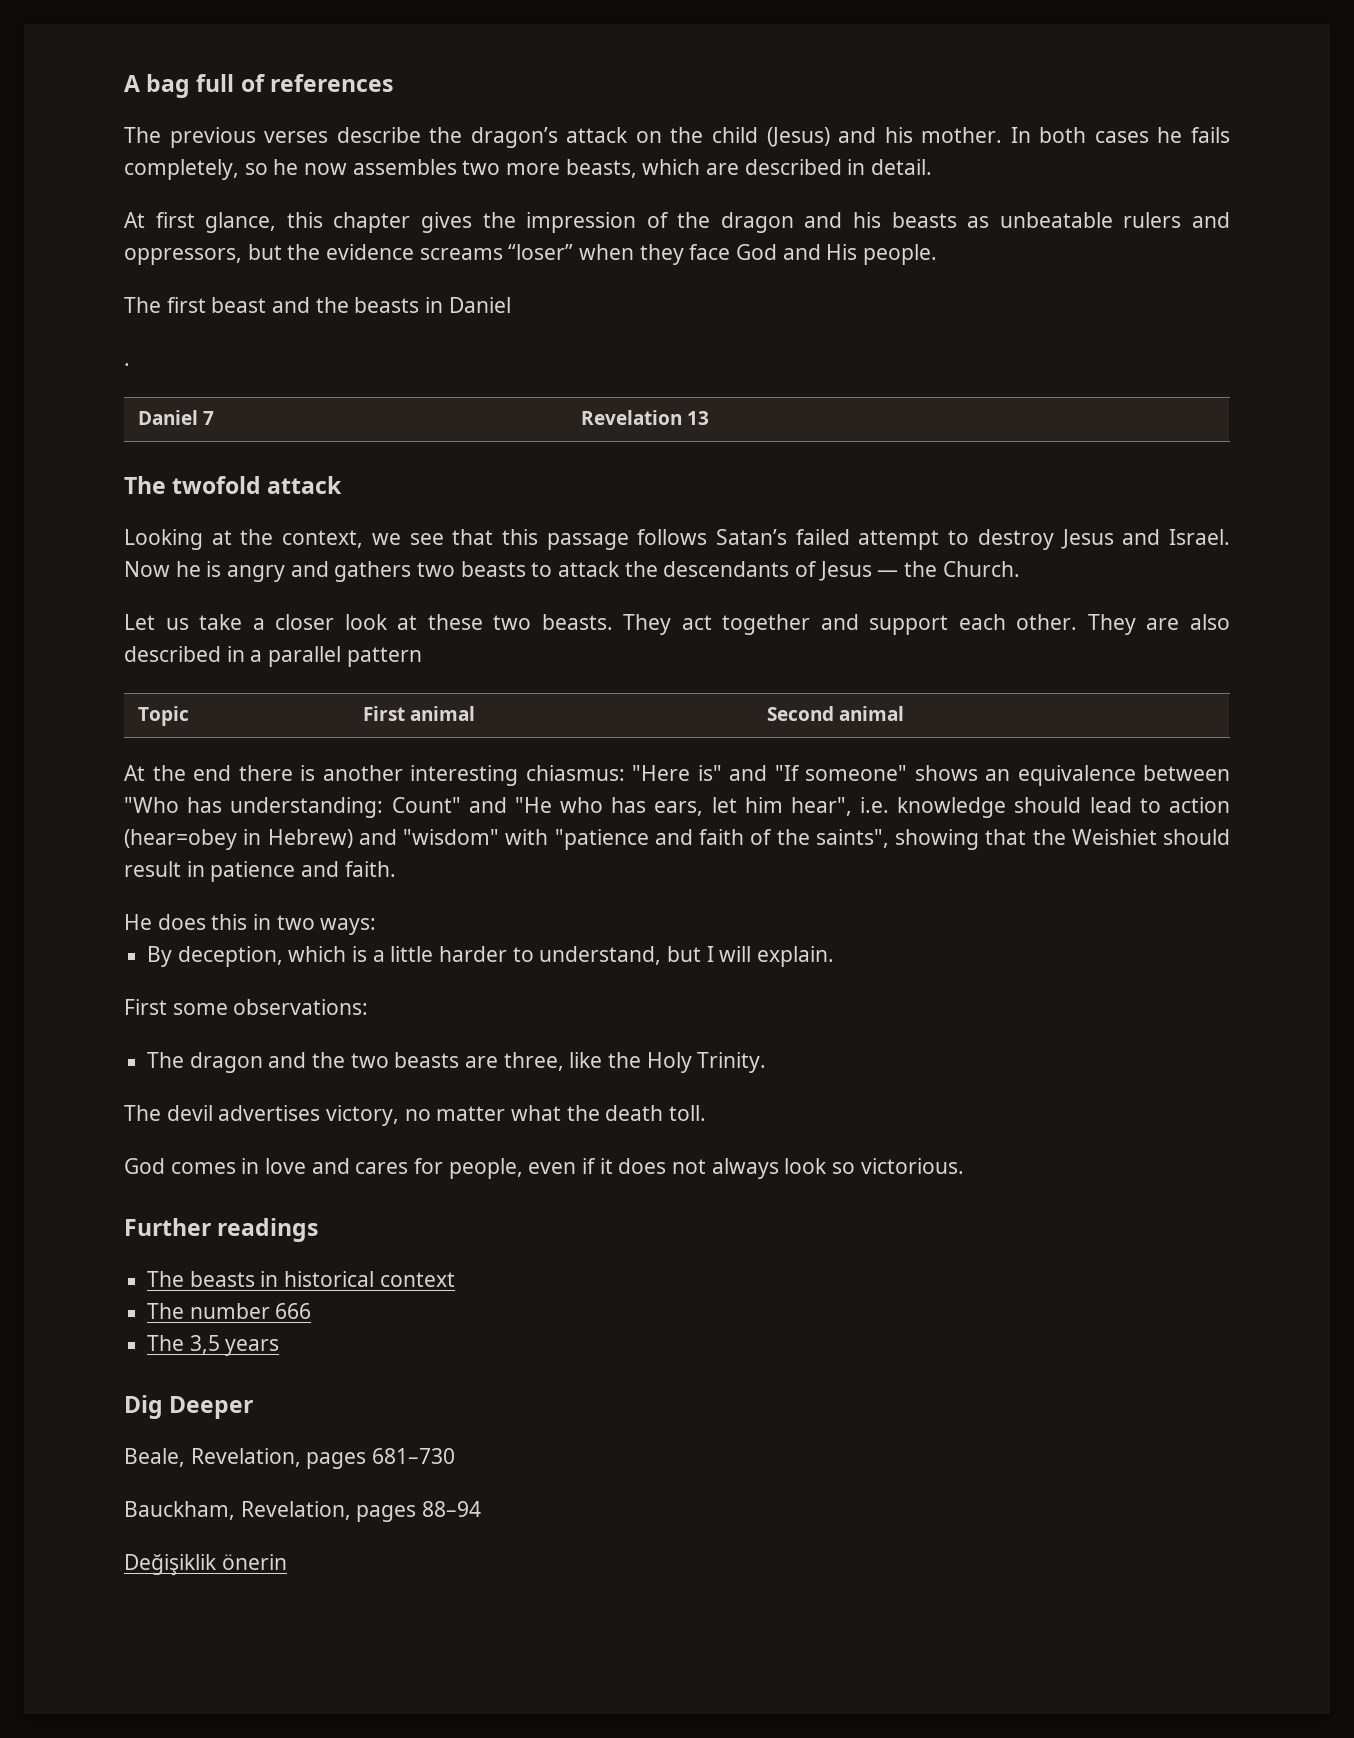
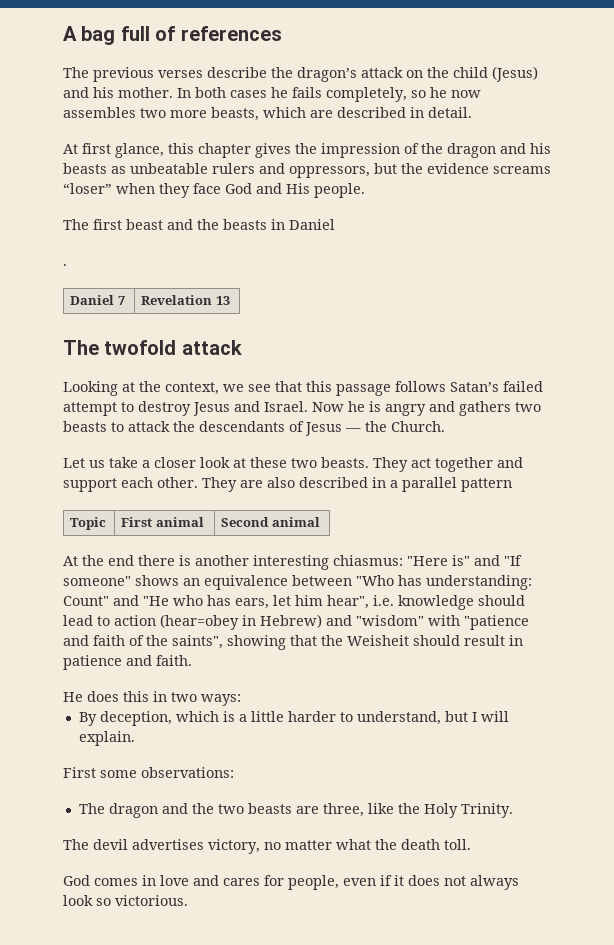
- At the end there is another interesting chiasmus: "Here is" and "If someone" shows an equivalence between "Who has understanding: Count" and "He who has ears, let him hear", i.e. knowledge should lead to action (hear=obey in Hebrew) and "wisdom" with "patience and faith of the saints", showing that the Weishiet should result in patience and faith.
+ At the end there is another interesting chiasmus: "Here is" and "If someone" shows an equivalence between "Who has understanding: Count" and "He who has ears, let him hear", i.e. knowledge should lead to action (hear=obey in Hebrew) and "wisdom" with "patience and faith of the saints", showing that the Weisheit should result in patience and faith.
- Further readings
- The beasts in historical context
- The number 666
- The 3,5 years
- Dig Deeper
- Beale, Revelation, pages 681–730
- Bauckham, Revelation, pages 88–94
- Değişiklik önerin

